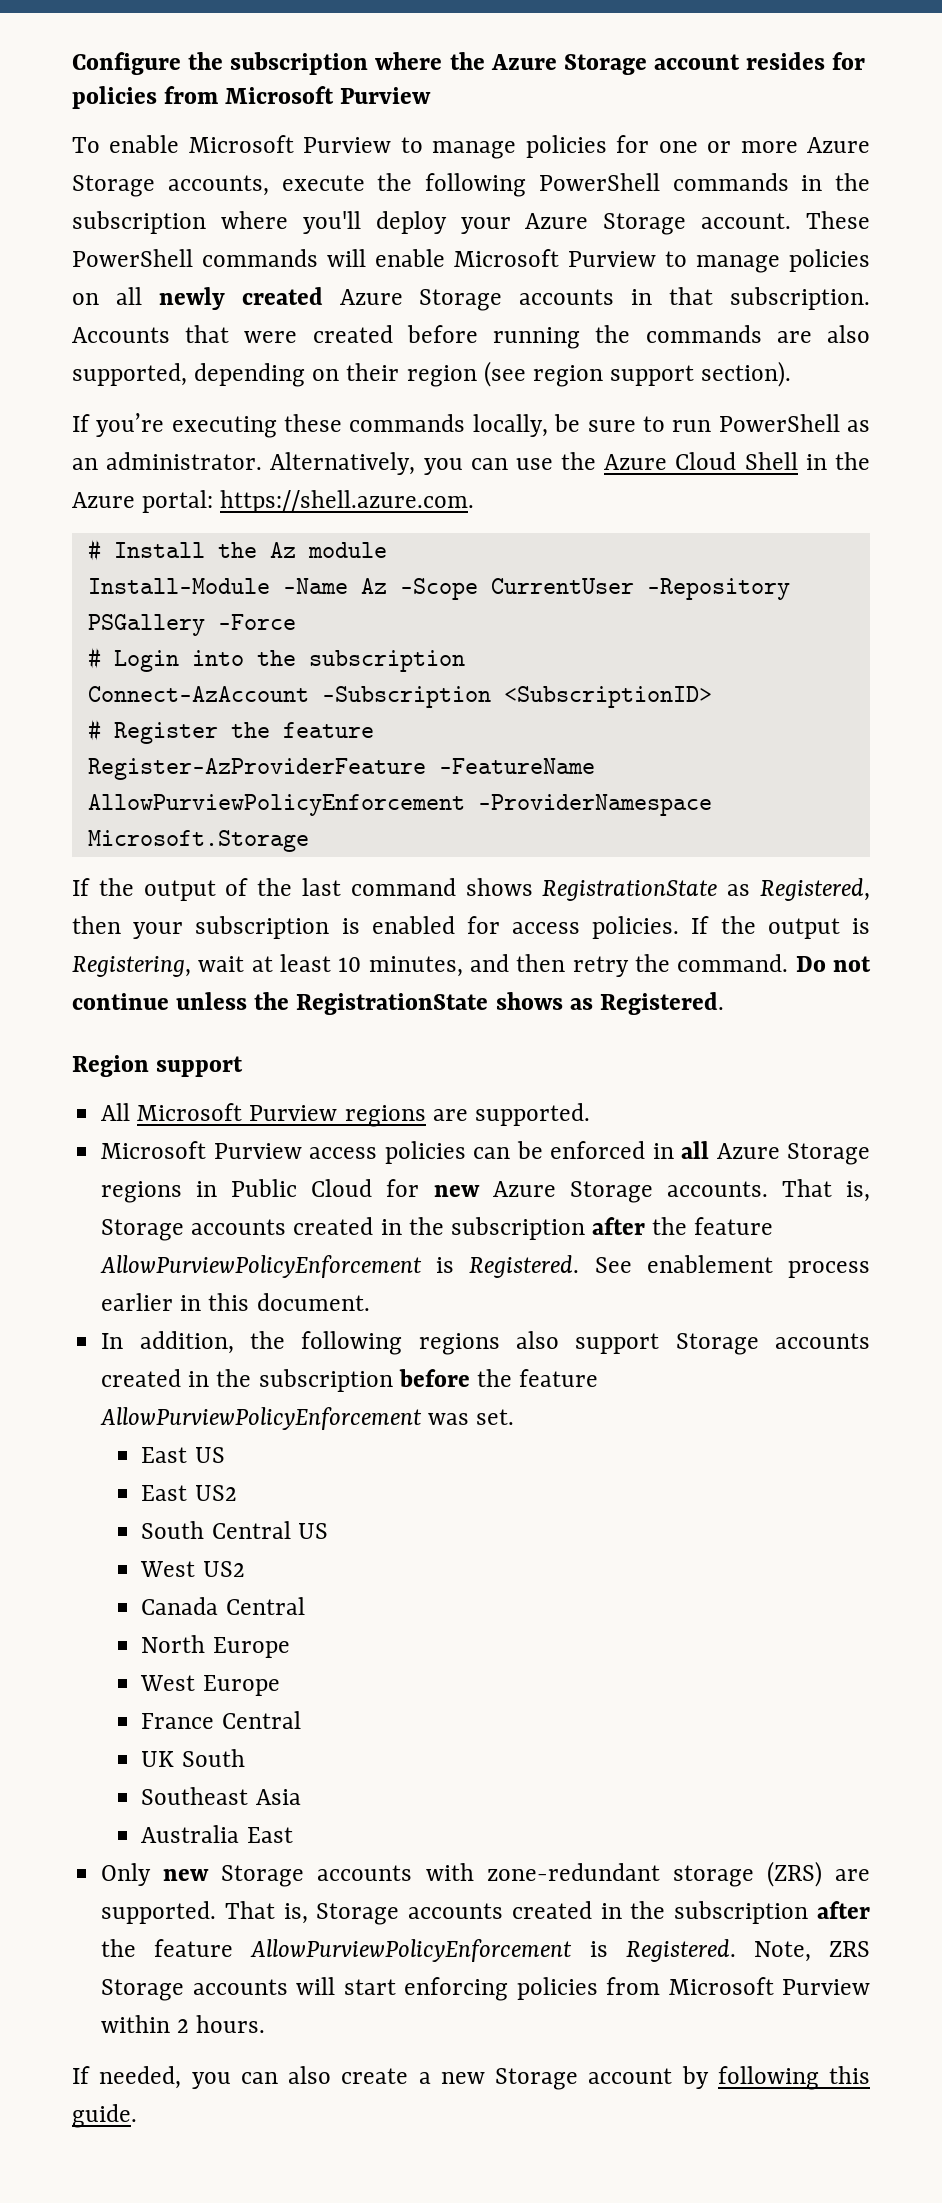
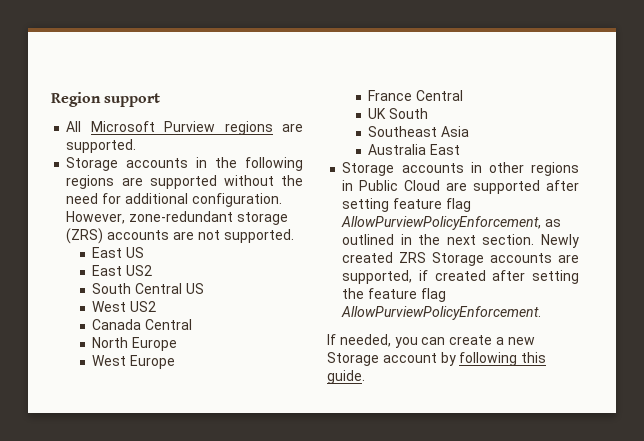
- Configure the subscription where the Azure Storage account resides for policies from Microsoft Purview
- To enable Microsoft Purview to manage policies for one or more Azure Storage accounts, execute the following PowerShell commands in the subscription where you'll deploy your Azure Storage account. These PowerShell commands will enable Microsoft Purview to manage policies on all newly created Azure Storage accounts in that subscription. Accounts that were created before running the commands are also supported, depending on their region (see region support section).
- If you’re executing these commands locally, be sure to run PowerShell as an administrator. Alternatively, you can use the Azure Cloud Shell in the Azure portal: https://shell.azure.com.
- # Install the Az module
- Install-Module -Name Az -Scope CurrentUser -Repository PSGallery -Force
- # Login into the subscription
- Connect-AzAccount -Subscription <SubscriptionID>
- # Register the feature
- Register-AzProviderFeature -FeatureName AllowPurviewPolicyEnforcement -ProviderNamespace Microsoft.Storage
- If the output of the last command shows RegistrationState as Registered, then your subscription is enabled for access policies. If the output is Registering, wait at least 10 minutes, and then retry the command. Do not continue unless the RegistrationState shows as Registered.
- Microsoft Purview access policies can be enforced in all Azure Storage regions in Public Cloud for new Azure Storage accounts. That is, Storage accounts created in the subscription after the feature AllowPurviewPolicyEnforcement is Registered. See enablement process earlier in this document.
- In addition, the following regions also support Storage accounts created in the subscription before the feature AllowPurviewPolicyEnforcement was set.
+ Storage accounts in the following regions are supported without the need for additional configuration. However, zone-redundant storage (ZRS) accounts are not supported.
- Only new Storage accounts with zone-redundant storage (ZRS) are supported. That is, Storage accounts created in the subscription after the feature AllowPurviewPolicyEnforcement is Registered. Note, ZRS Storage accounts will start enforcing policies from Microsoft Purview within 2 hours.
+ Storage accounts in other regions in Public Cloud are supported after setting feature flag AllowPurviewPolicyEnforcement, as outlined in the next section. Newly created ZRS Storage accounts are supported, if created after setting the feature flag AllowPurviewPolicyEnforcement.
- If needed, you can also create a new Storage account by following this guide.
+ If needed, you can create a new Storage account by following this guide.

